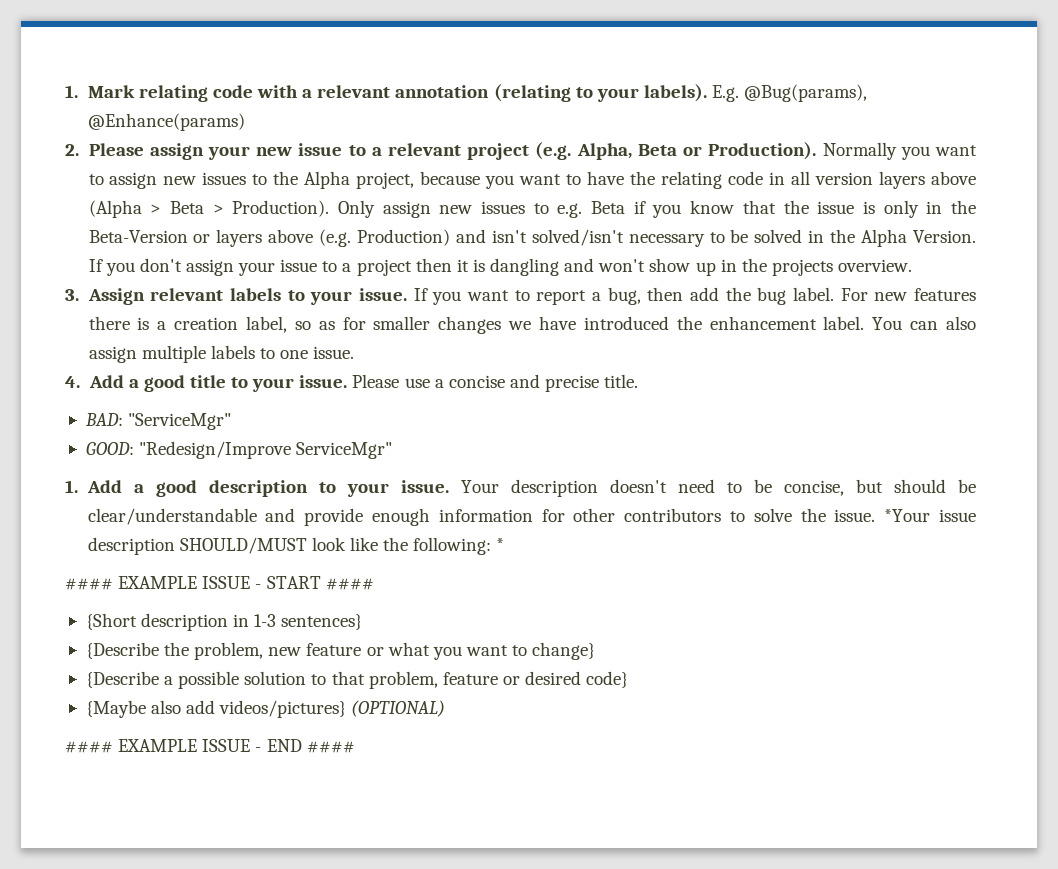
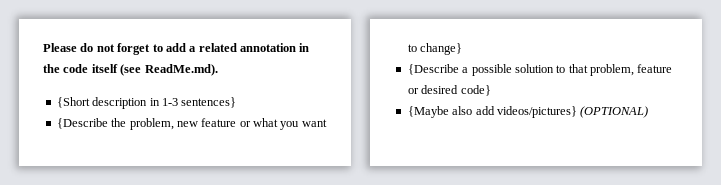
- 1. Mark relating code with a relevant annotation (relating to your labels). E.g. @Bug(params), @Enhance(params)
- 2. Please assign your new issue to a relevant project (e.g. Alpha, Beta or Production). Normally you want to assign new issues to the Alpha project, because you want to have the relating code in all version layers above (Alpha > Beta > Production). Only assign new issues to e.g. Beta if you know that the issue is only in the Beta-Version or layers above (e.g. Production) and isn't solved/isn't necessary to be solved in the Alpha Version. If you don't assign your issue to a project then it is dangling and won't show up in the projects overview.
- 3. Assign relevant labels to your issue. If you want to report a bug, then add the bug label. For new features there is a creation label, so as for smaller changes we have introduced the enhancement label. You can also assign multiple labels to one issue.
- 4. Add a good title to your issue. Please use a concise and precise title.
- BAD: "ServiceMgr"
- GOOD: "Redesign/Improve ServiceMgr"
- 1. Add a good description to your issue. Your description doesn't need to be concise, but should be clear/understandable and provide enough information for other contributors to solve the issue. *Your issue description SHOULD/MUST look like the following: *
- #### EXAMPLE ISSUE - START ####
+ Please do not forget to add a related annotation in the code itself (see ReadMe.md).
- #### EXAMPLE ISSUE - END ####

